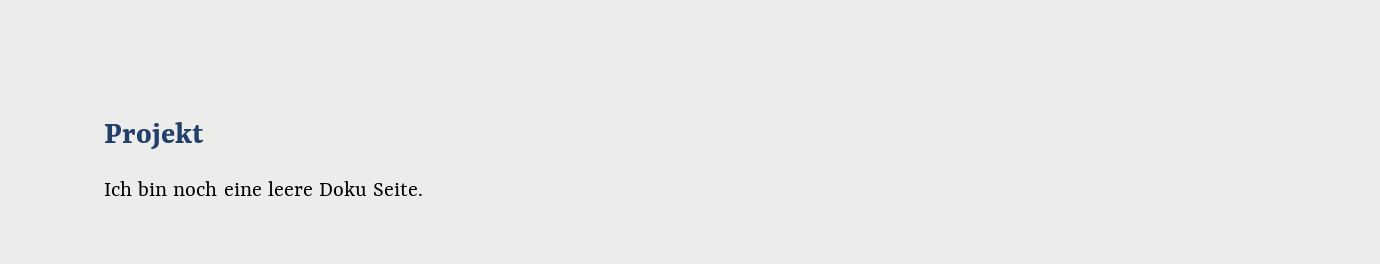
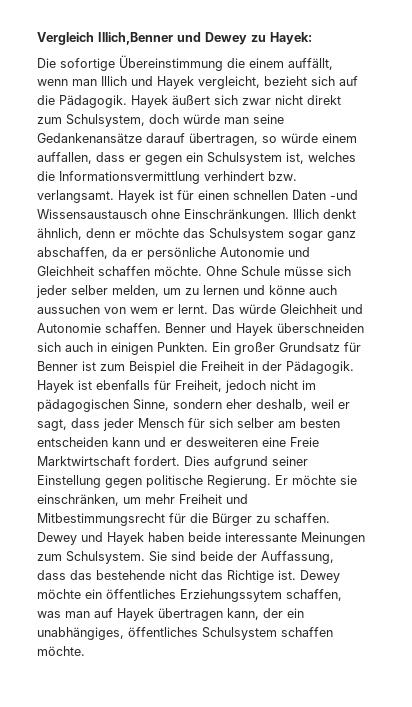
- Projekt
- Ich bin noch eine leere Doku Seite.
+ Vergleich Illich,Benner und Dewey zu Hayek:
+ Die sofortige Übereinstimmung die einem auffällt, wenn man Illich und Hayek vergleicht, bezieht sich auf die Pädagogik. Hayek äußert sich zwar nicht direkt zum Schulsystem, doch würde man seine Gedankenansätze darauf übertragen, so würde einem auffallen, dass er gegen ein Schulsystem ist, welches die Informationsvermittlung verhindert bzw. verlangsamt. Hayek ist für einen schnellen Daten -und Wissensaustausch ohne Einschränkungen. Illich denkt ähnlich, denn er möchte das Schulsystem sogar ganz abschaffen, da er persönliche Autonomie und Gleichheit schaffen möchte. Ohne Schule müsse sich jeder selber melden, um zu lernen und könne auch aussuchen von wem er lernt. Das würde Gleichheit und Autonomie schaffen. Benner und Hayek überschneiden sich auch in einigen Punkten. Ein großer Grundsatz für Benner ist zum Beispiel die Freiheit in der Pädagogik. Hayek ist ebenfalls für Freiheit, jedoch nicht im pädagogischen Sinne, sondern eher deshalb, weil er sagt, dass jeder Mensch für sich selber am besten entscheiden kann und er desweiteren eine Freie Marktwirtschaft fordert. Dies aufgrund seiner Einstellung gegen politische Regierung. Er möchte sie einschränken, um mehr Freiheit und Mitbestimmungsrecht für die Bürger zu schaffen. Dewey und Hayek haben beide interessante Meinungen zum Schulsystem. Sie sind beide der Auffassung, dass das bestehende nicht das Richtige ist. Dewey möchte ein öffentliches Erziehungssytem schaffen, was man auf Hayek übertragen kann, der ein unabhängiges, öffentliches Schulsystem schaffen möchte.

